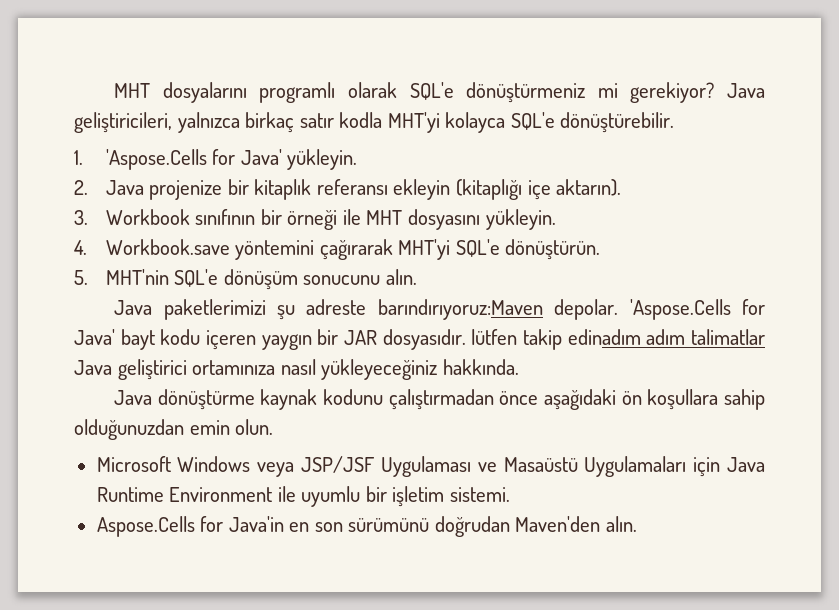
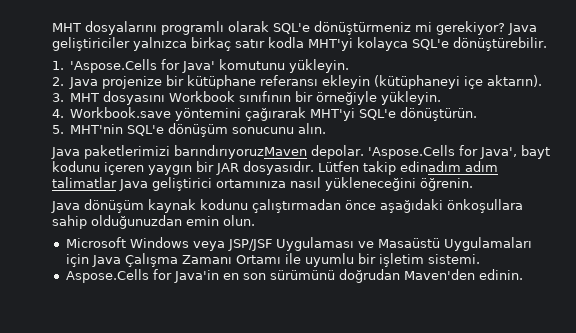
- Java geliştiricileri, yalnızca birkaç satır kodla MHT'yi kolayca SQL'e dönüştürebilir.
+ Java geliştiriciler yalnızca birkaç satır kodla MHT'yi kolayca SQL'e dönüştürebilir.
- 1. 'Aspose.Cells for Java' yükleyin.
+ 1. 'Aspose.Cells for Java' komutunu yükleyin.
- 2. Java projenize bir kitaplık referansı ekleyin (kitaplığı içe aktarın).
+ 2. Java projenize bir kütüphane referansı ekleyin (kütüphaneyi içe aktarın).
- 3. Workbook sınıfının bir örneği ile MHT dosyasını yükleyin.
+ 3. MHT dosyasını Workbook sınıfının bir örneğiyle yükleyin.
- Java paketlerimizi şu adreste barındırıyoruz:Maven depolar. 'Aspose.Cells for Java' bayt kodu içeren yaygın bir JAR dosyasıdır. lütfen takip edinadım adım talimatlar Java geliştirici ortamınıza nasıl yükleyeceğiniz hakkında.
- Java dönüştürme kaynak kodunu çalıştırmadan önce aşağıdaki ön koşullara sahip olduğunuzdan emin olun.
+ Java paketlerimizi barındırıyoruzMaven depolar. 'Aspose.Cells for Java', bayt kodunu içeren yaygın bir JAR dosyasıdır. Lütfen takip edinadım adım talimatlar Java geliştirici ortamınıza nasıl yükleneceğini öğrenin.
+ Java dönüşüm kaynak kodunu çalıştırmadan önce aşağıdaki önkoşullara sahip olduğunuzdan emin olun.
- Microsoft Windows veya JSP/JSF Uygulaması ve Masaüstü Uygulamaları için Java Runtime Environment ile uyumlu bir işletim sistemi.
+ Microsoft Windows veya JSP/JSF Uygulaması ve Masaüstü Uygulamaları için Java Çalışma Zamanı Ortamı ile uyumlu bir işletim sistemi.
- Aspose.Cells for Java'in en son sürümünü doğrudan Maven'den alın.
+ Aspose.Cells for Java'in en son sürümünü doğrudan Maven'den edinin.

